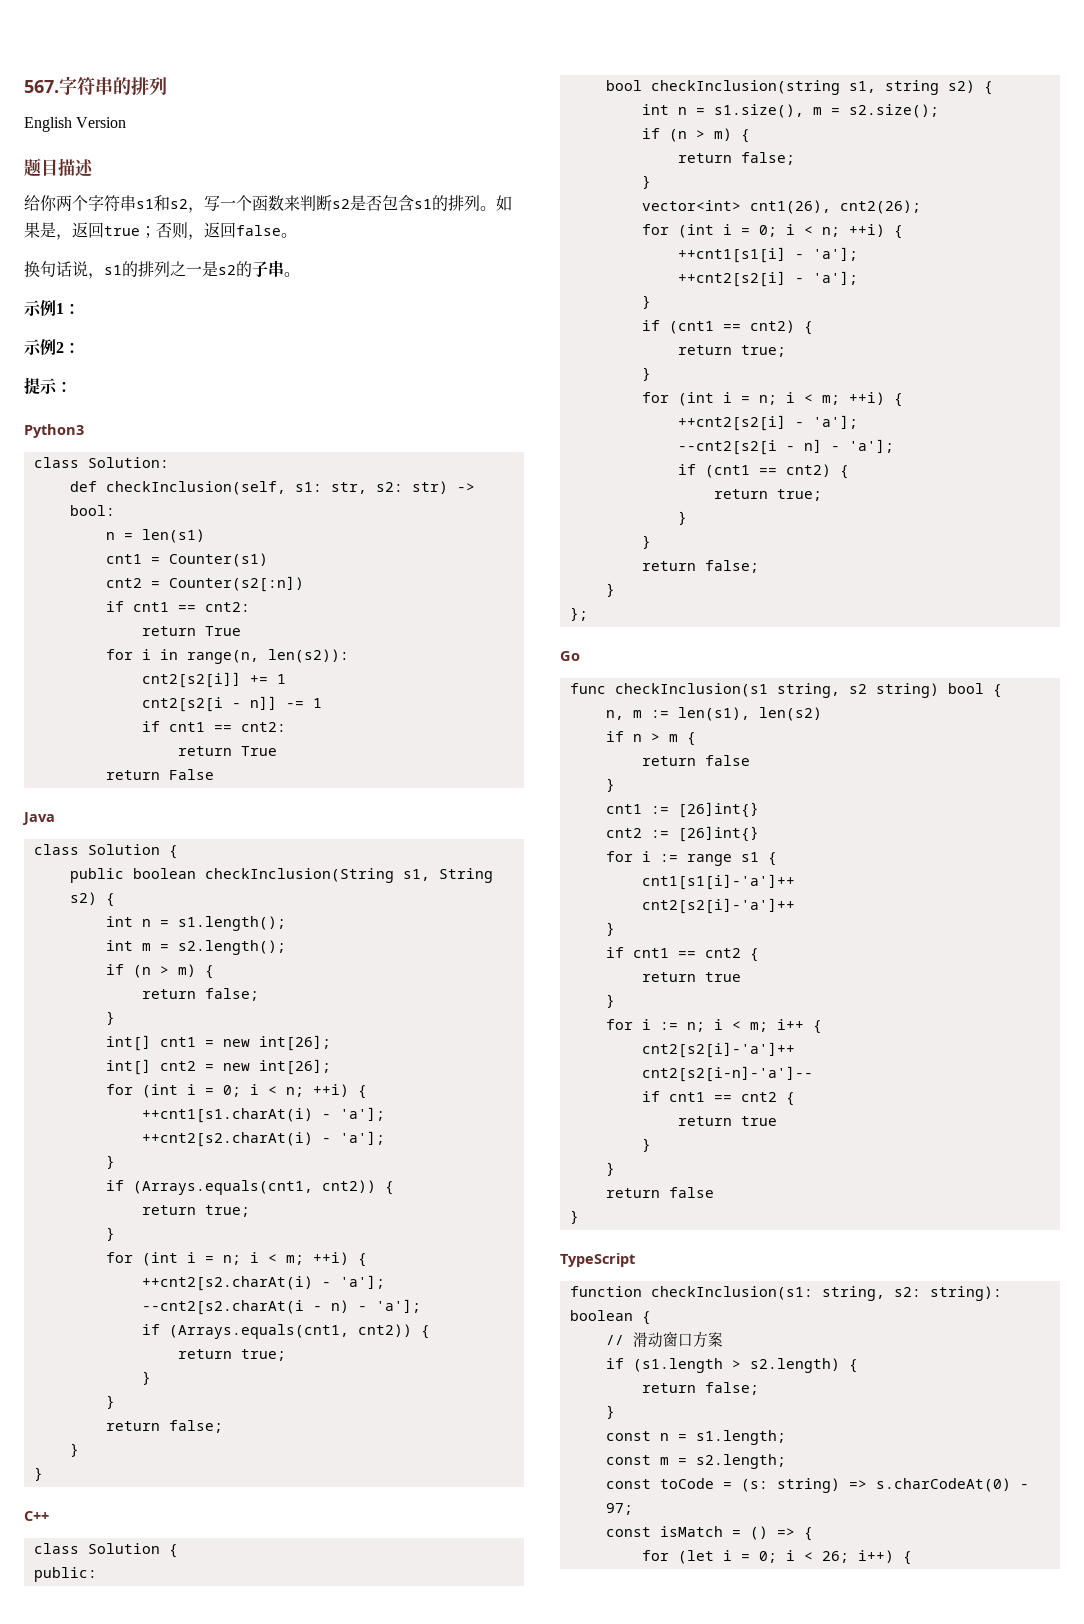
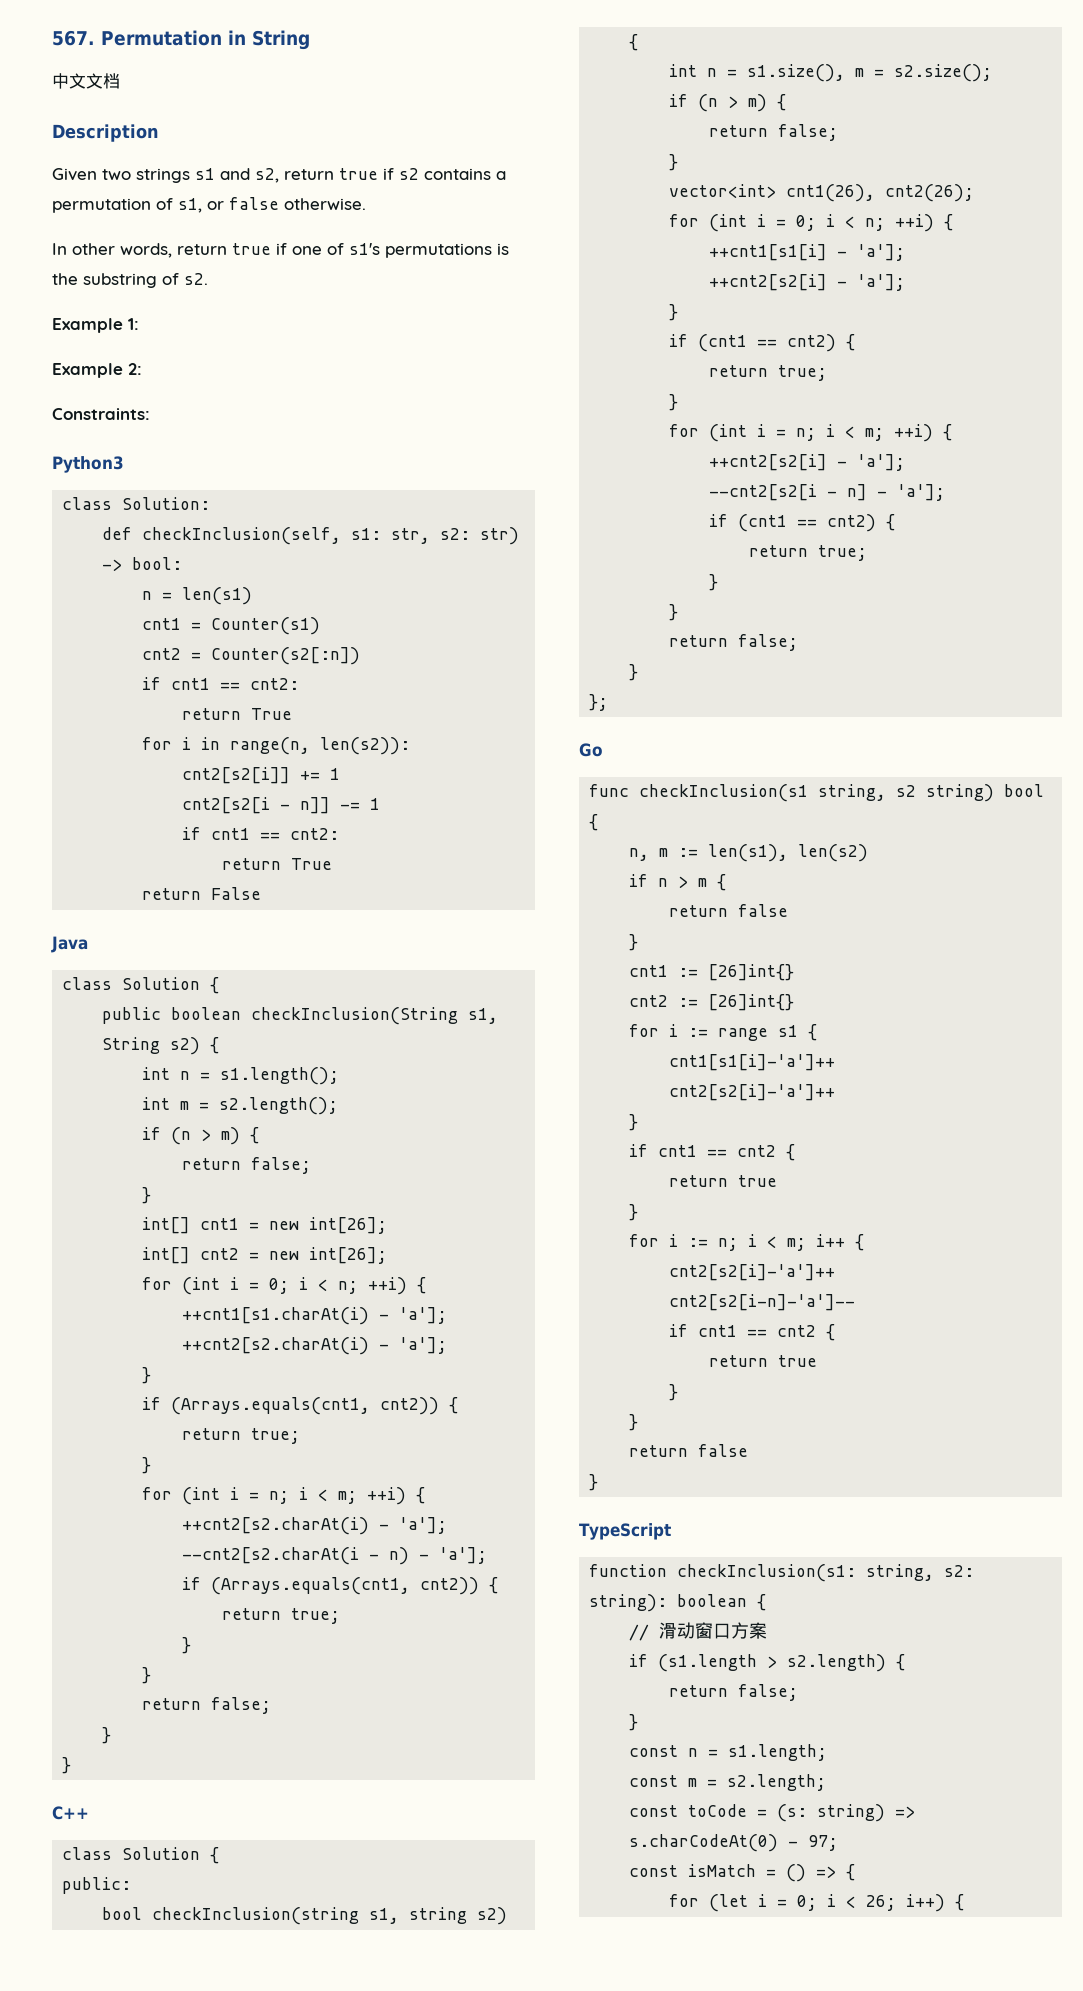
- 567.字符串的排列
- English Version
- 题目描述
- 给你两个字符串s1和s2，写一个函数来判断s2是否包含s1的排列。如果是，返回true；否则，返回false。
- 换句话说，s1的排列之一是s2的子串。
- 示例1：
- 示例2：
- 提示：
+ 567. Permutation in String
+ 中文文档
+ Description
+ Given two strings s1 and s2, return true if s2 contains a permutation of s1, or false otherwise.
+ In other words, return true if one of s1's permutations is the substring of s2.
+ Example 1:
+ Example 2:
+ Constraints:

